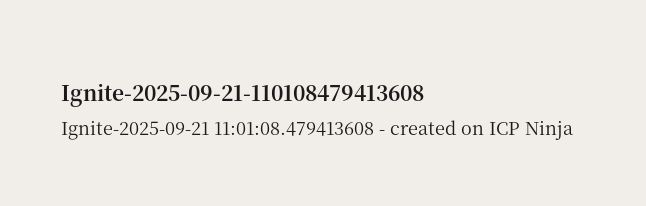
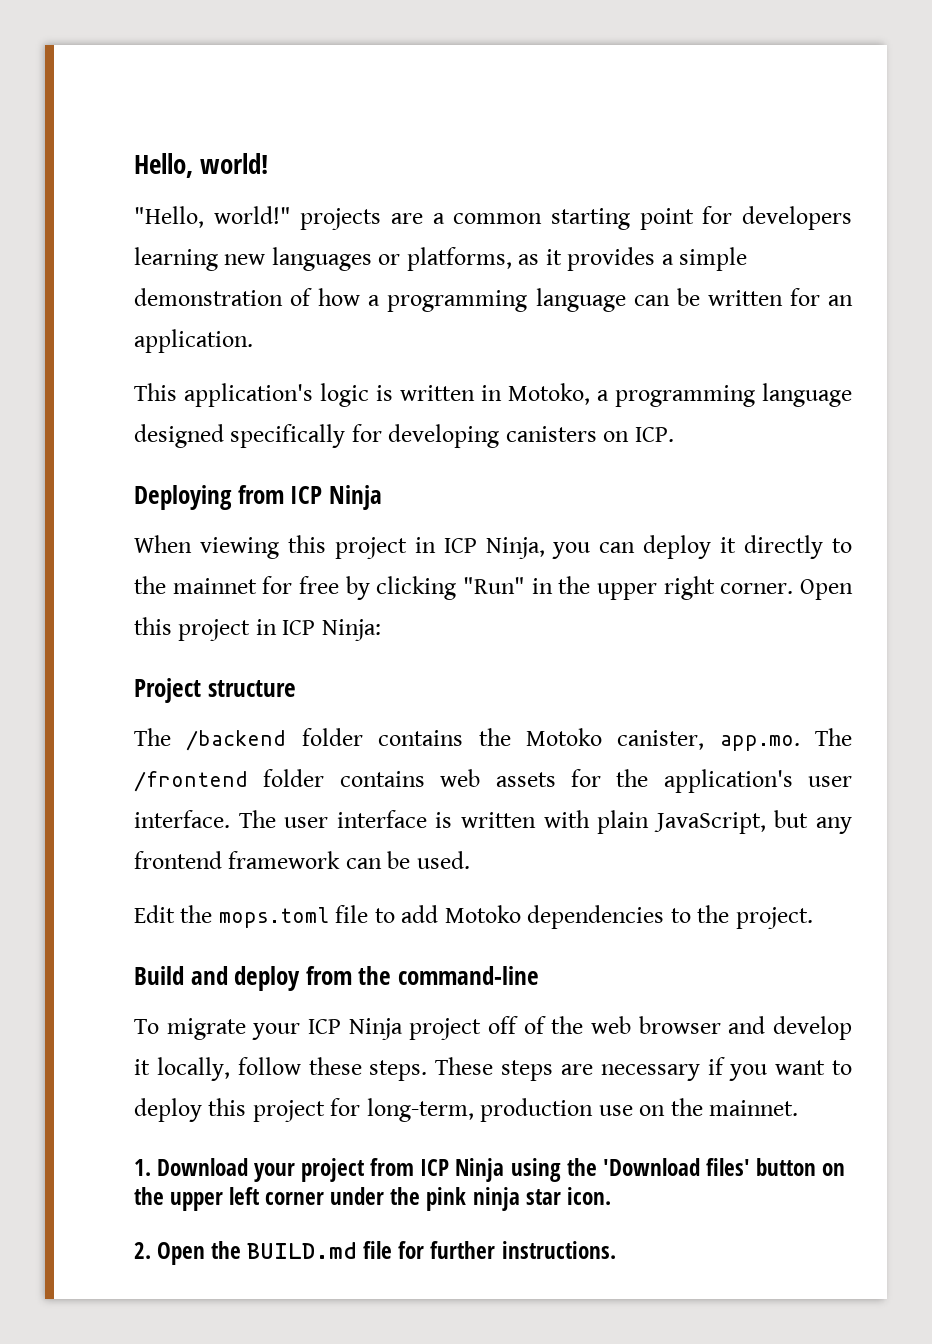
- Ignite-2025-09-21-110108479413608
- Ignite-2025-09-21 11:01:08.479413608 - created on ICP Ninja
+ Hello, world!
+ "Hello, world!" projects are a common starting point for developers learning new languages or platforms, as it provides a simple demonstration of how a programming language can be written for an application.
+ This application's logic is written in Motoko, a programming language designed specifically for developing canisters on ICP.
+ Deploying from ICP Ninja
+ When viewing this project in ICP Ninja, you can deploy it directly to the mainnet for free by clicking "Run" in the upper right corner. Open this project in ICP Ninja:
+ Project structure
+ The /backend folder contains the Motoko canister, app.mo. The /frontend folder contains web assets for the application's user interface. The user interface is written with plain JavaScript, but any frontend framework can be used.
+ Edit the mops.toml file to add Motoko dependencies to the project.
+ Build and deploy from the command-line
+ To migrate your ICP Ninja project off of the web browser and develop it locally, follow these steps. These steps are necessary if you want to deploy this project for long-term, production use on the mainnet.
+ 1. Download your project from ICP Ninja using the 'Download files' button on the upper left corner under the pink ninja star icon.
+ 2. Open the BUILD.md file for further instructions.

